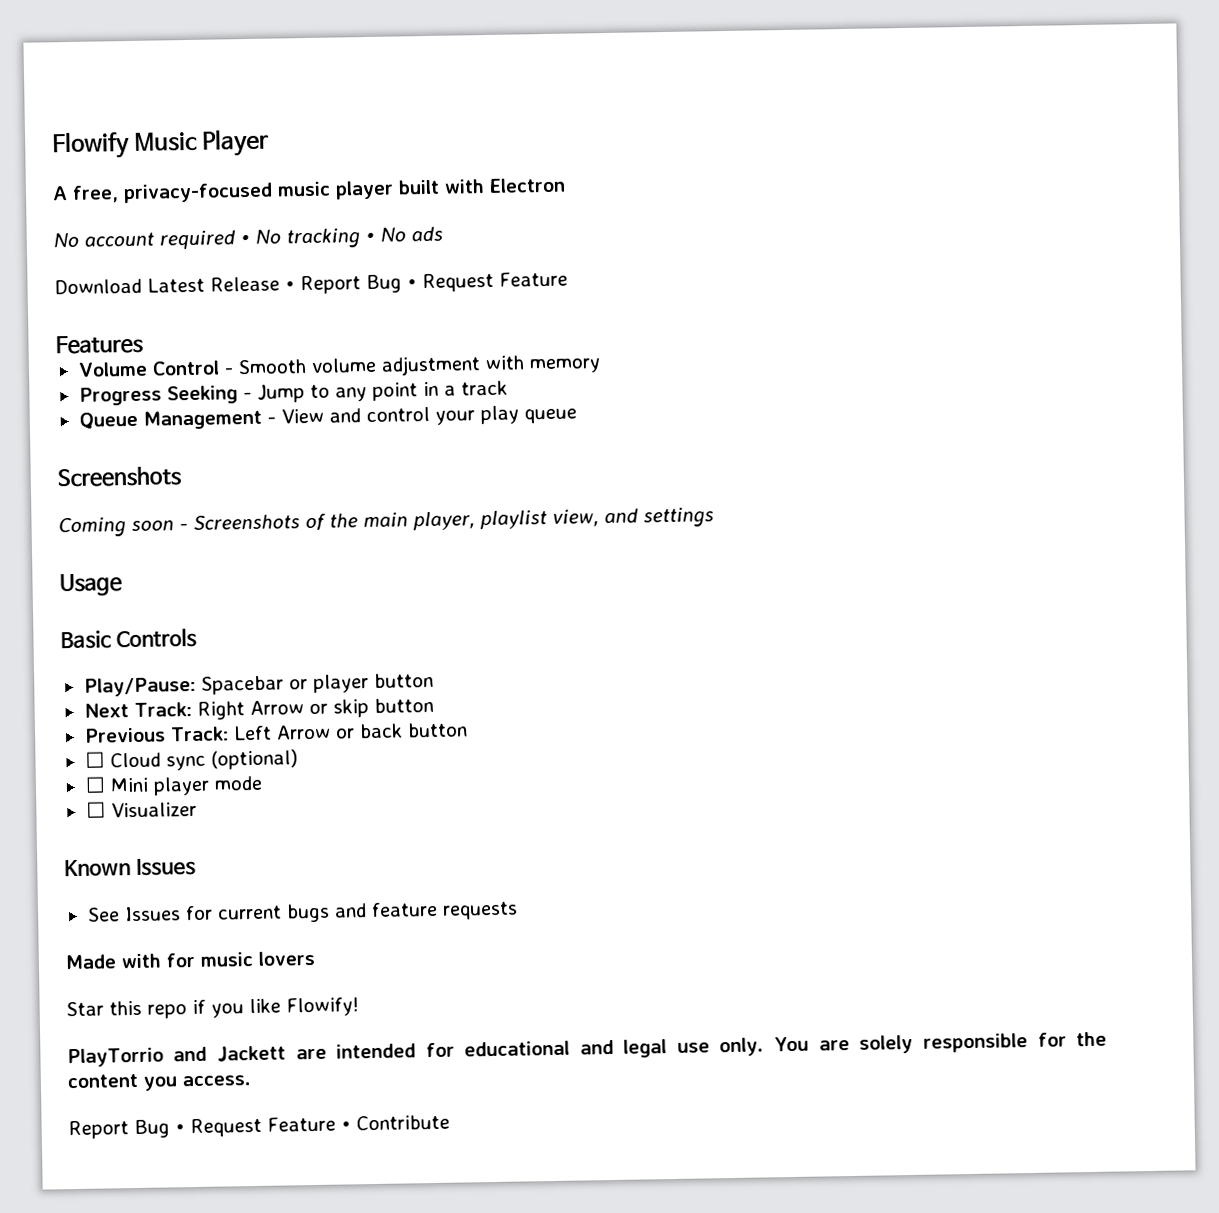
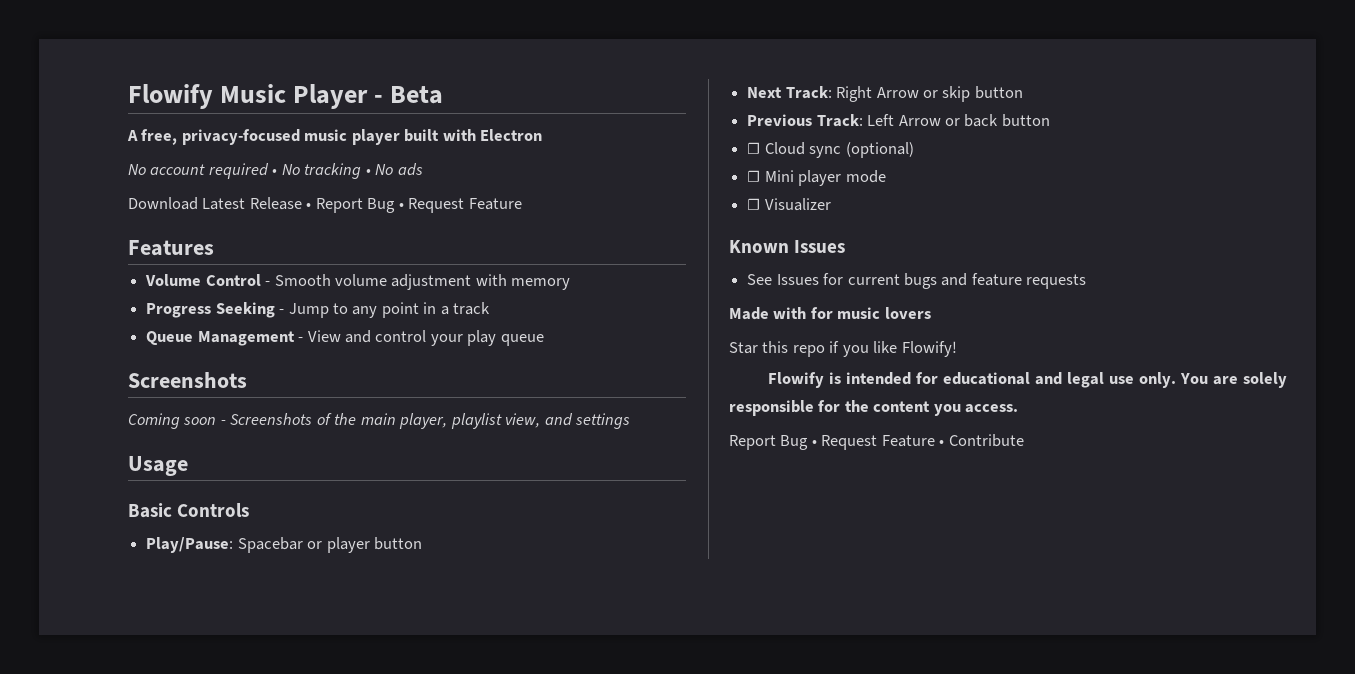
- Flowify Music Player
+ Flowify Music Player - Beta
- PlayTorrio and Jackett are intended for educational and legal use only.
+ Flowify is intended for educational and legal use only.

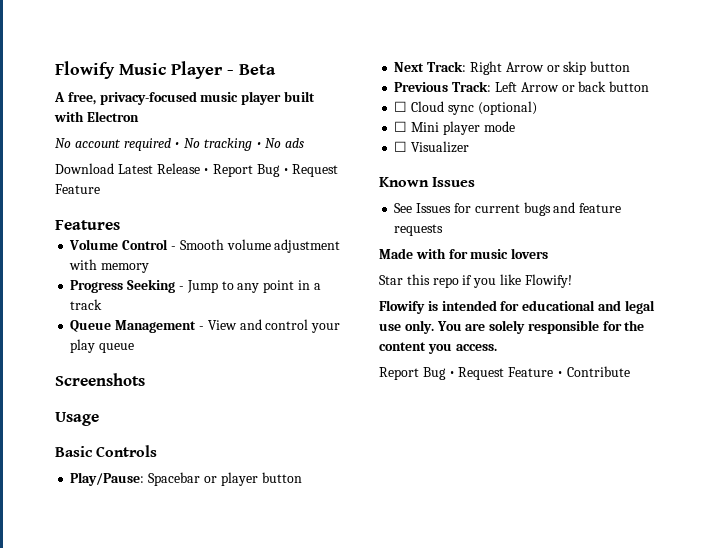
- Coming soon - Screenshots of the main player, playlist view, and settings

